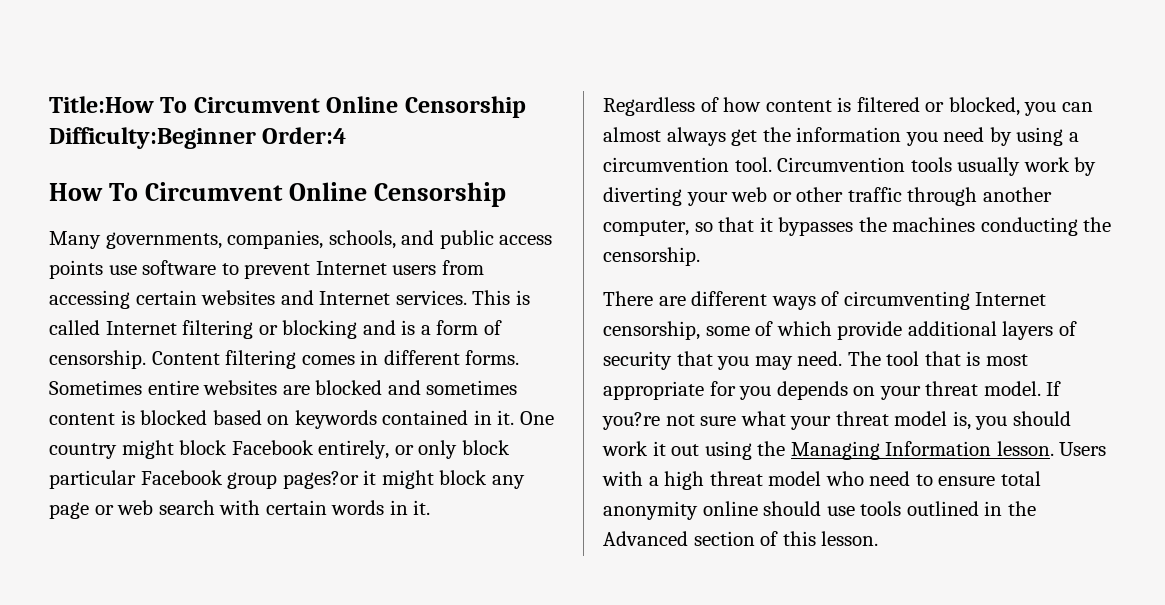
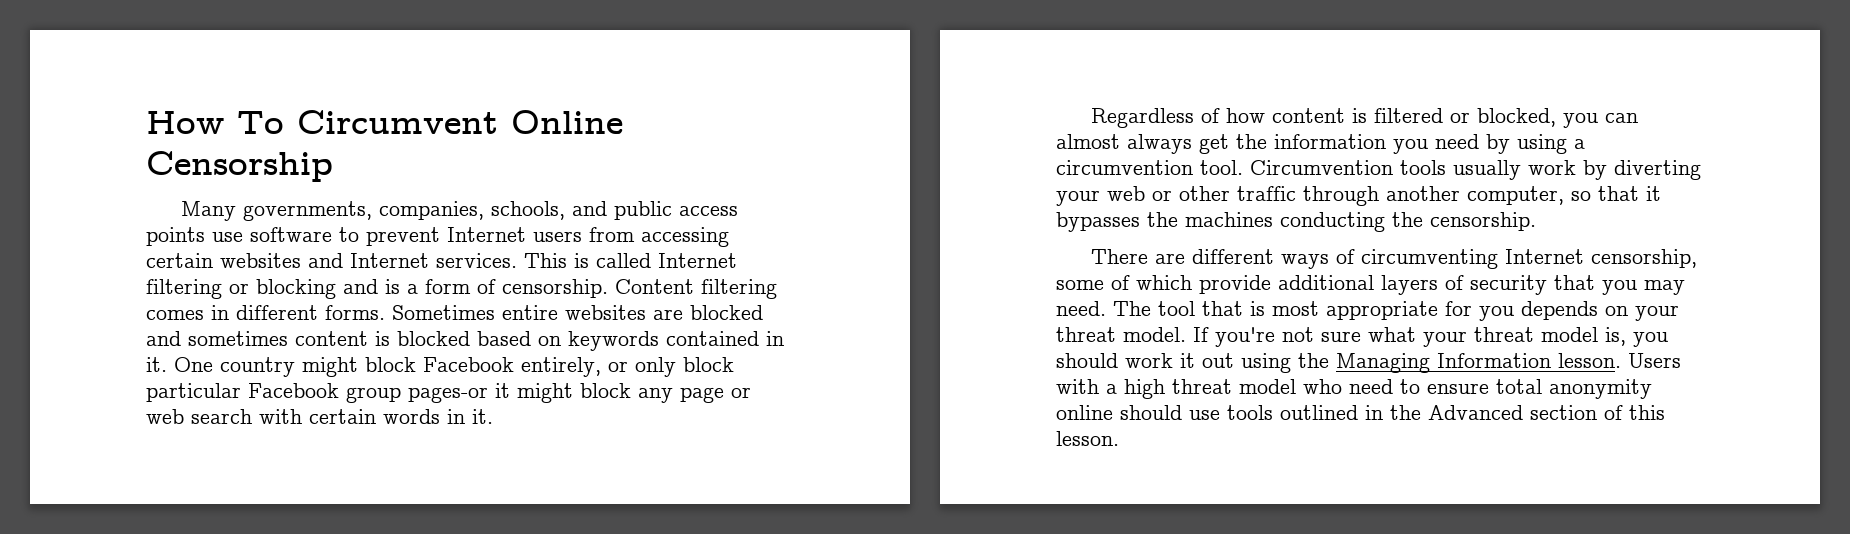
- Title:How To Circumvent Online Censorship Difficulty:Beginner Order:4
- One country might block Facebook entirely, or only block particular Facebook group pages?or it might block any page or web search with certain words in it.
+ One country might block Facebook entirely, or only block particular Facebook group pages-or it might block any page or web search with certain words in it.
- If you?re not sure what your threat model is, you should work it out using the Managing Information lesson.
+ If you're not sure what your threat model is, you should work it out using the Managing Information lesson.

